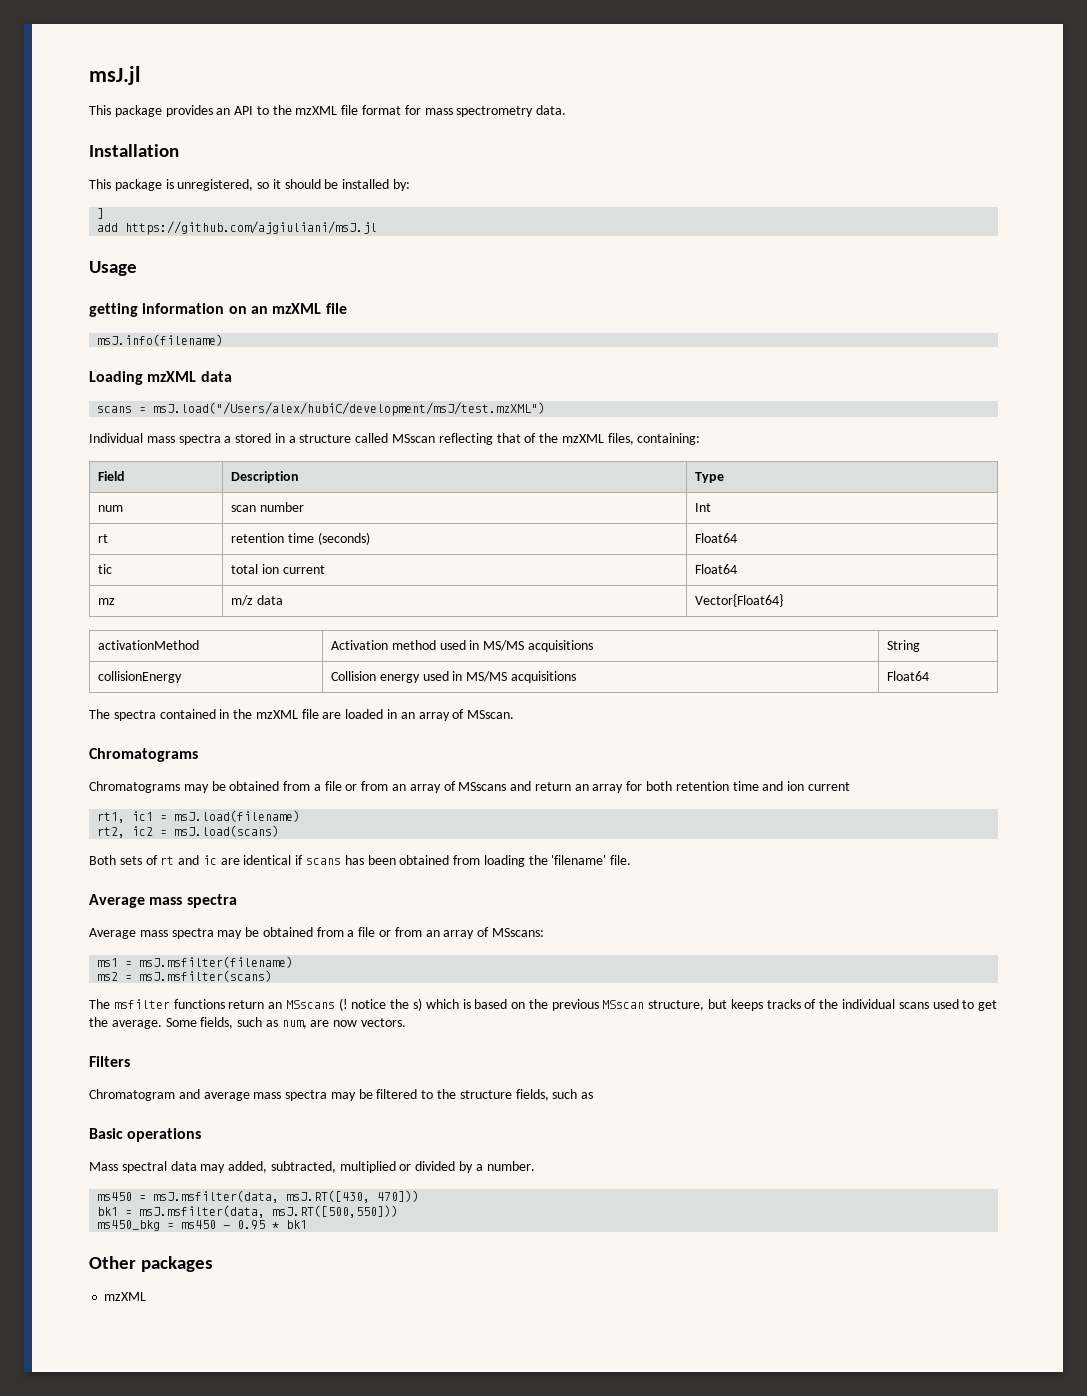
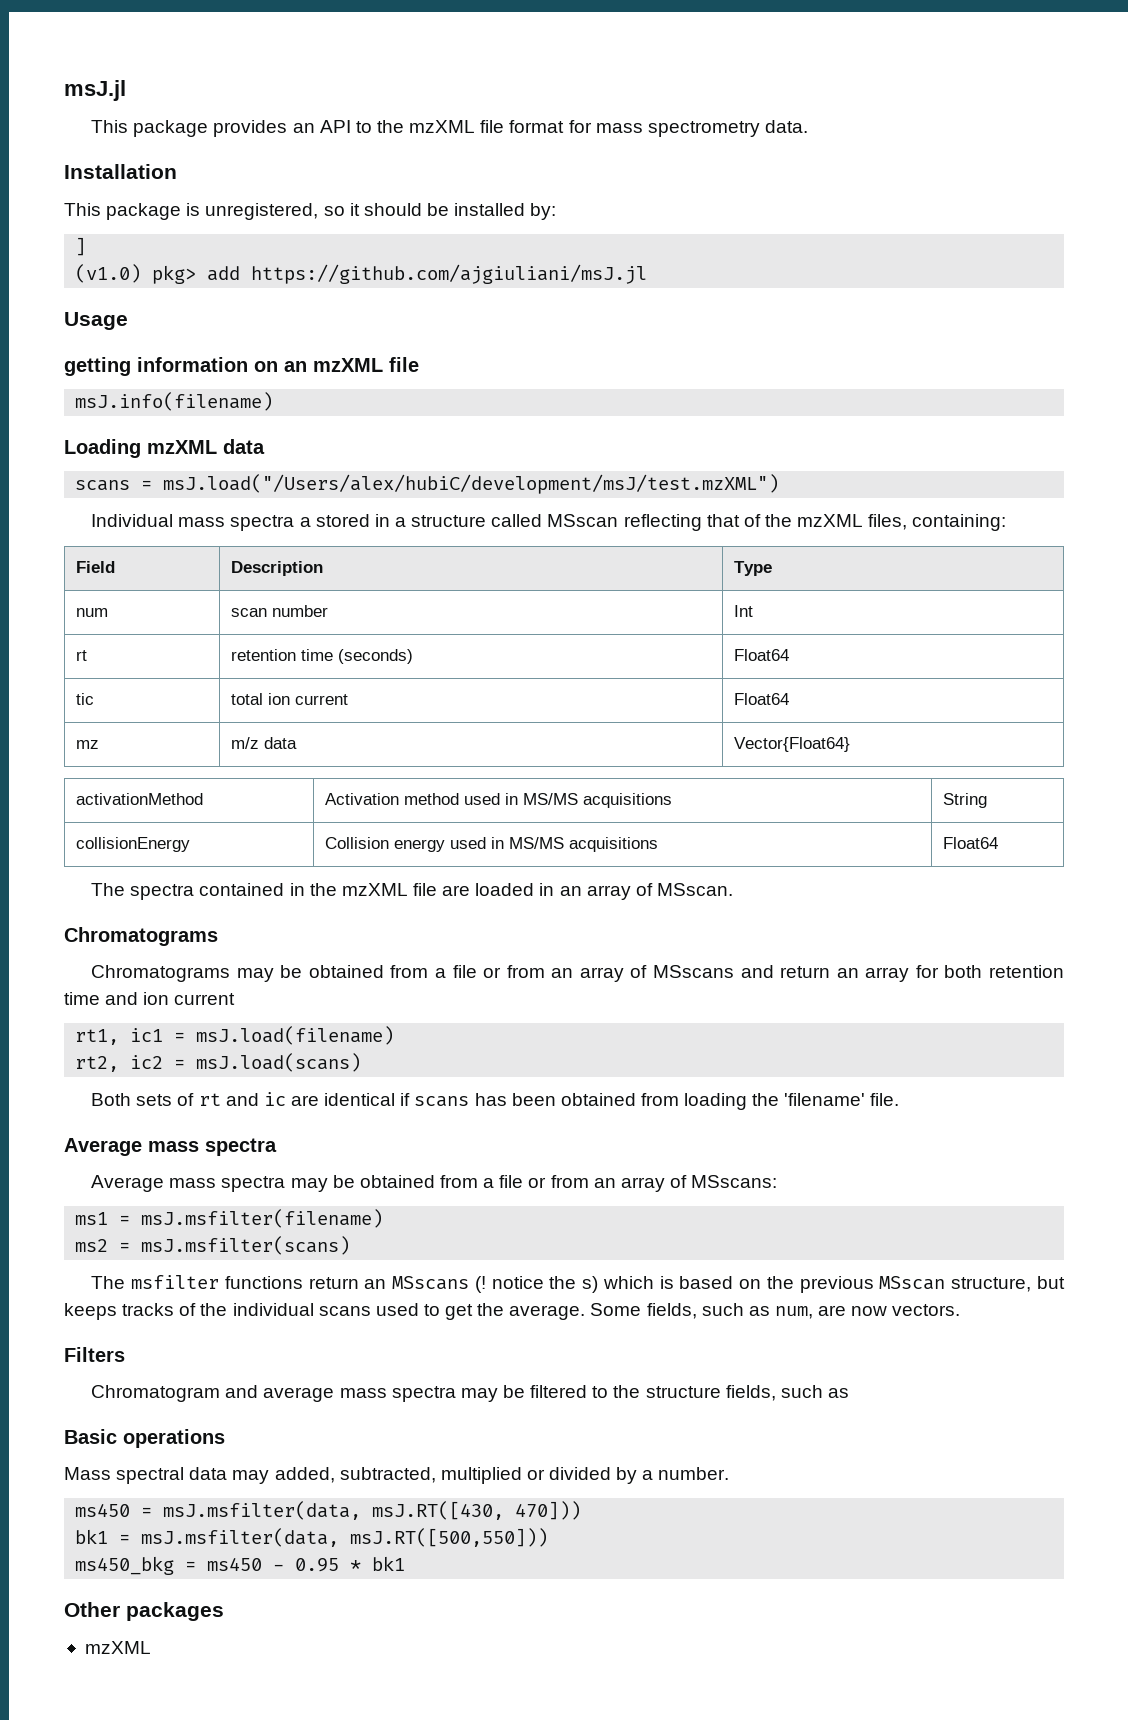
- add https://github.com/ajgiuliani/msJ.jl
+ (v1.0) pkg> add https://github.com/ajgiuliani/msJ.jl

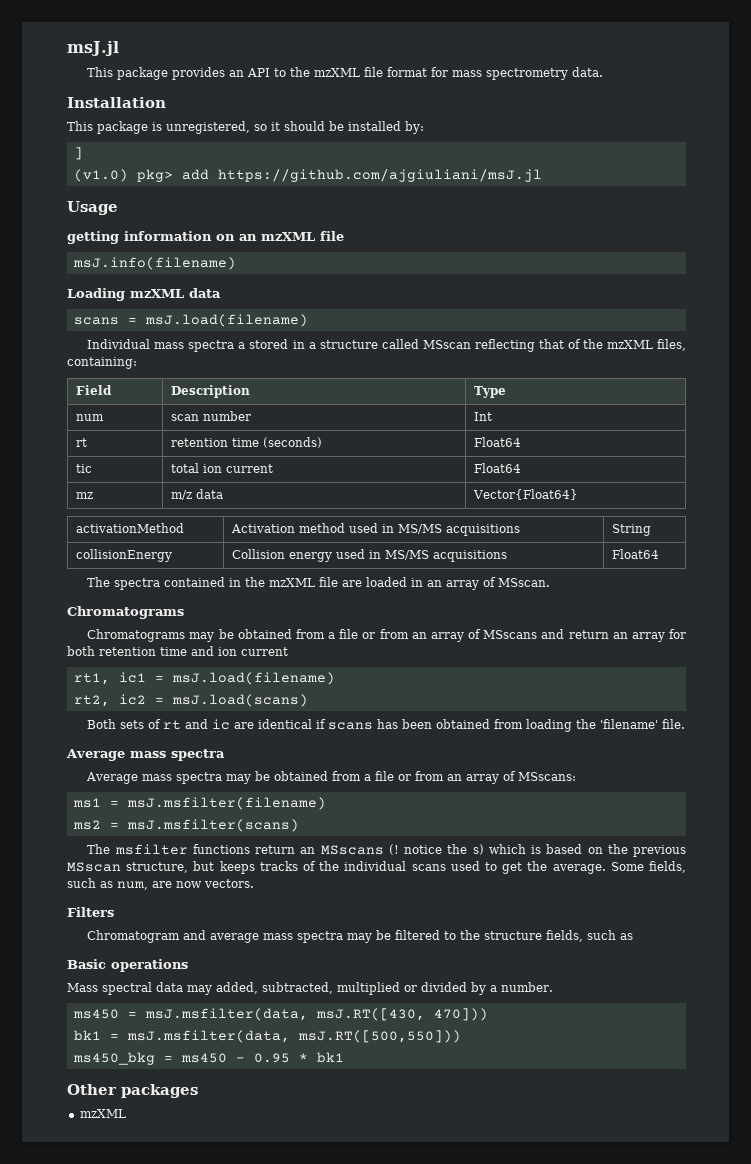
- scans = msJ.load("/Users/alex/hubiC/development/msJ/test.mzXML")
+ scans = msJ.load(filename)

